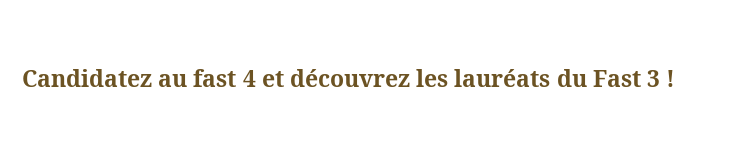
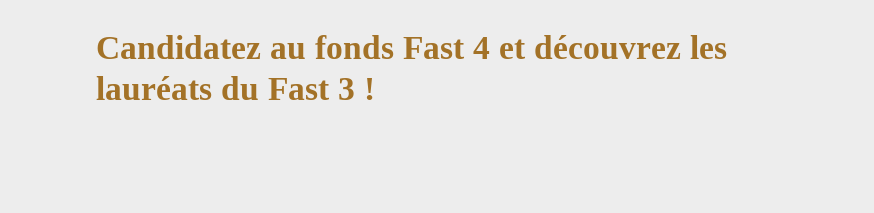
- Candidatez au fast 4 et découvrez les lauréats du Fast 3 !
+ Candidatez au fonds Fast 4 et découvrez les lauréats du Fast 3 !

